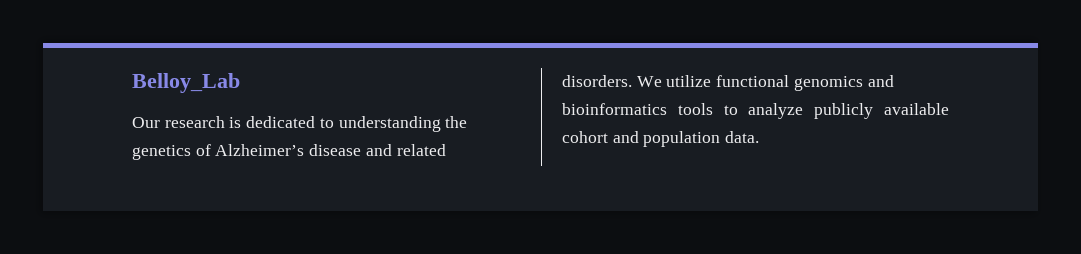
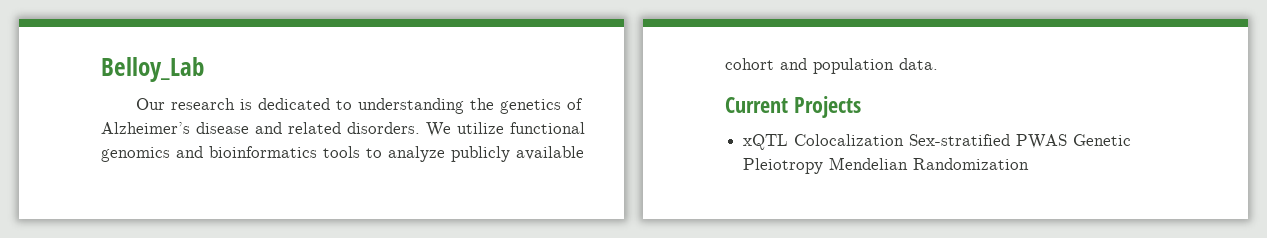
+ Current Projects
+ xQTL Colocalization Sex-stratified PWAS Genetic Pleiotropy Mendelian Randomization

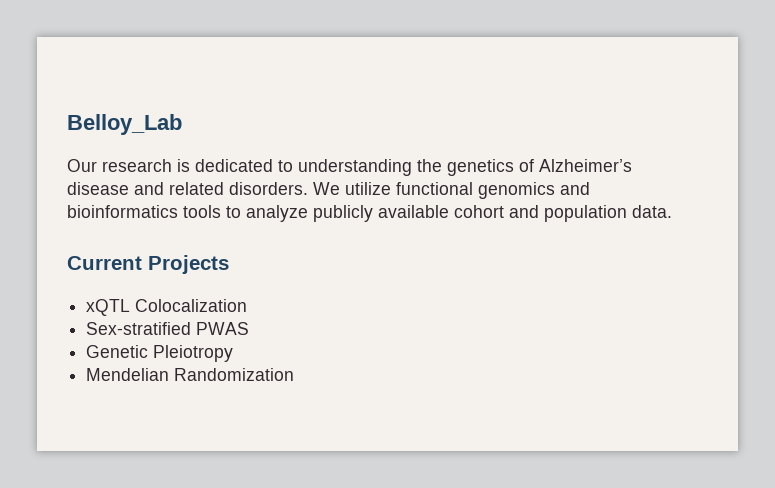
- xQTL Colocalization Sex-stratified PWAS Genetic Pleiotropy Mendelian Randomization
+ xQTL Colocalization
+ Sex-stratified PWAS
+ Genetic Pleiotropy
+ Mendelian Randomization

